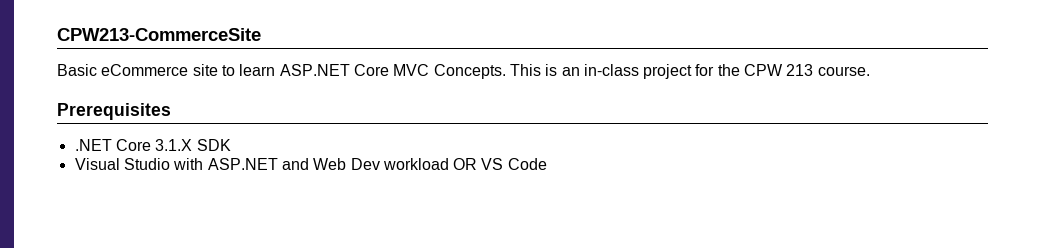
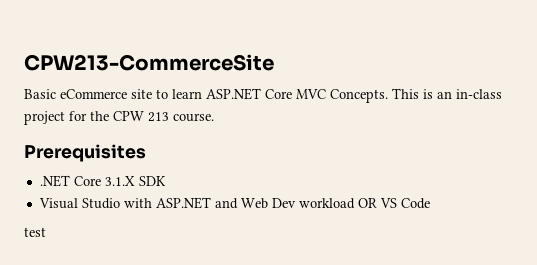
+ test

